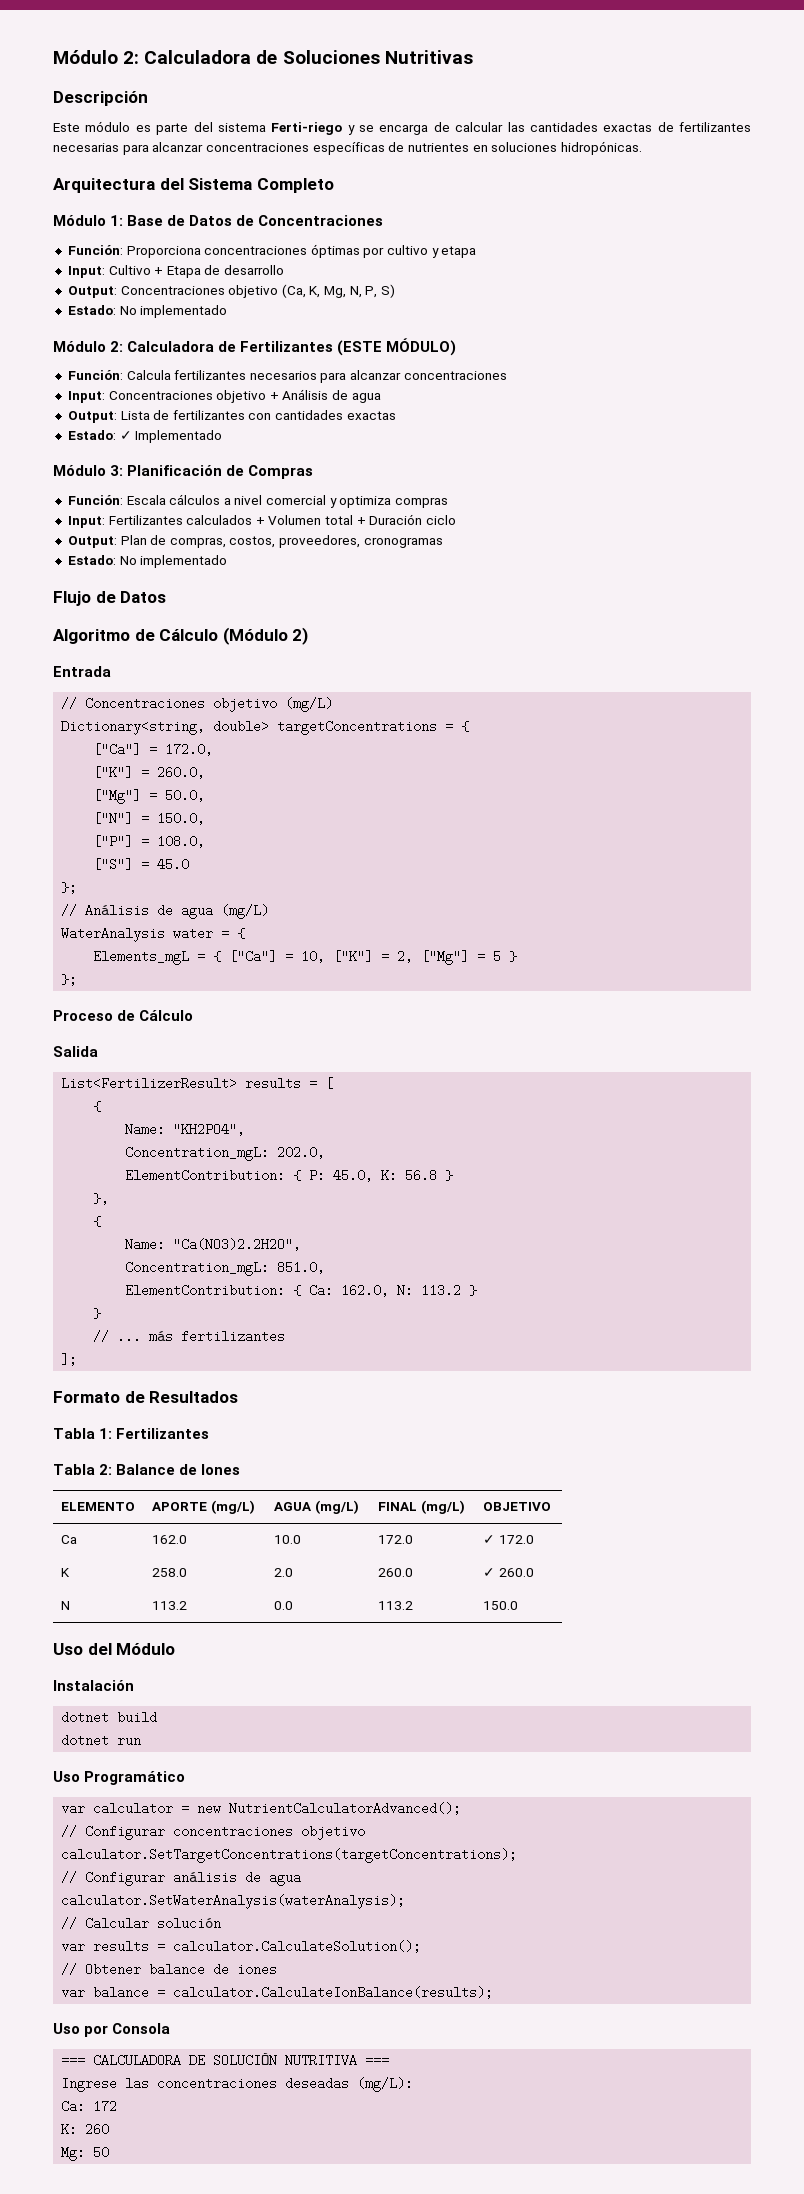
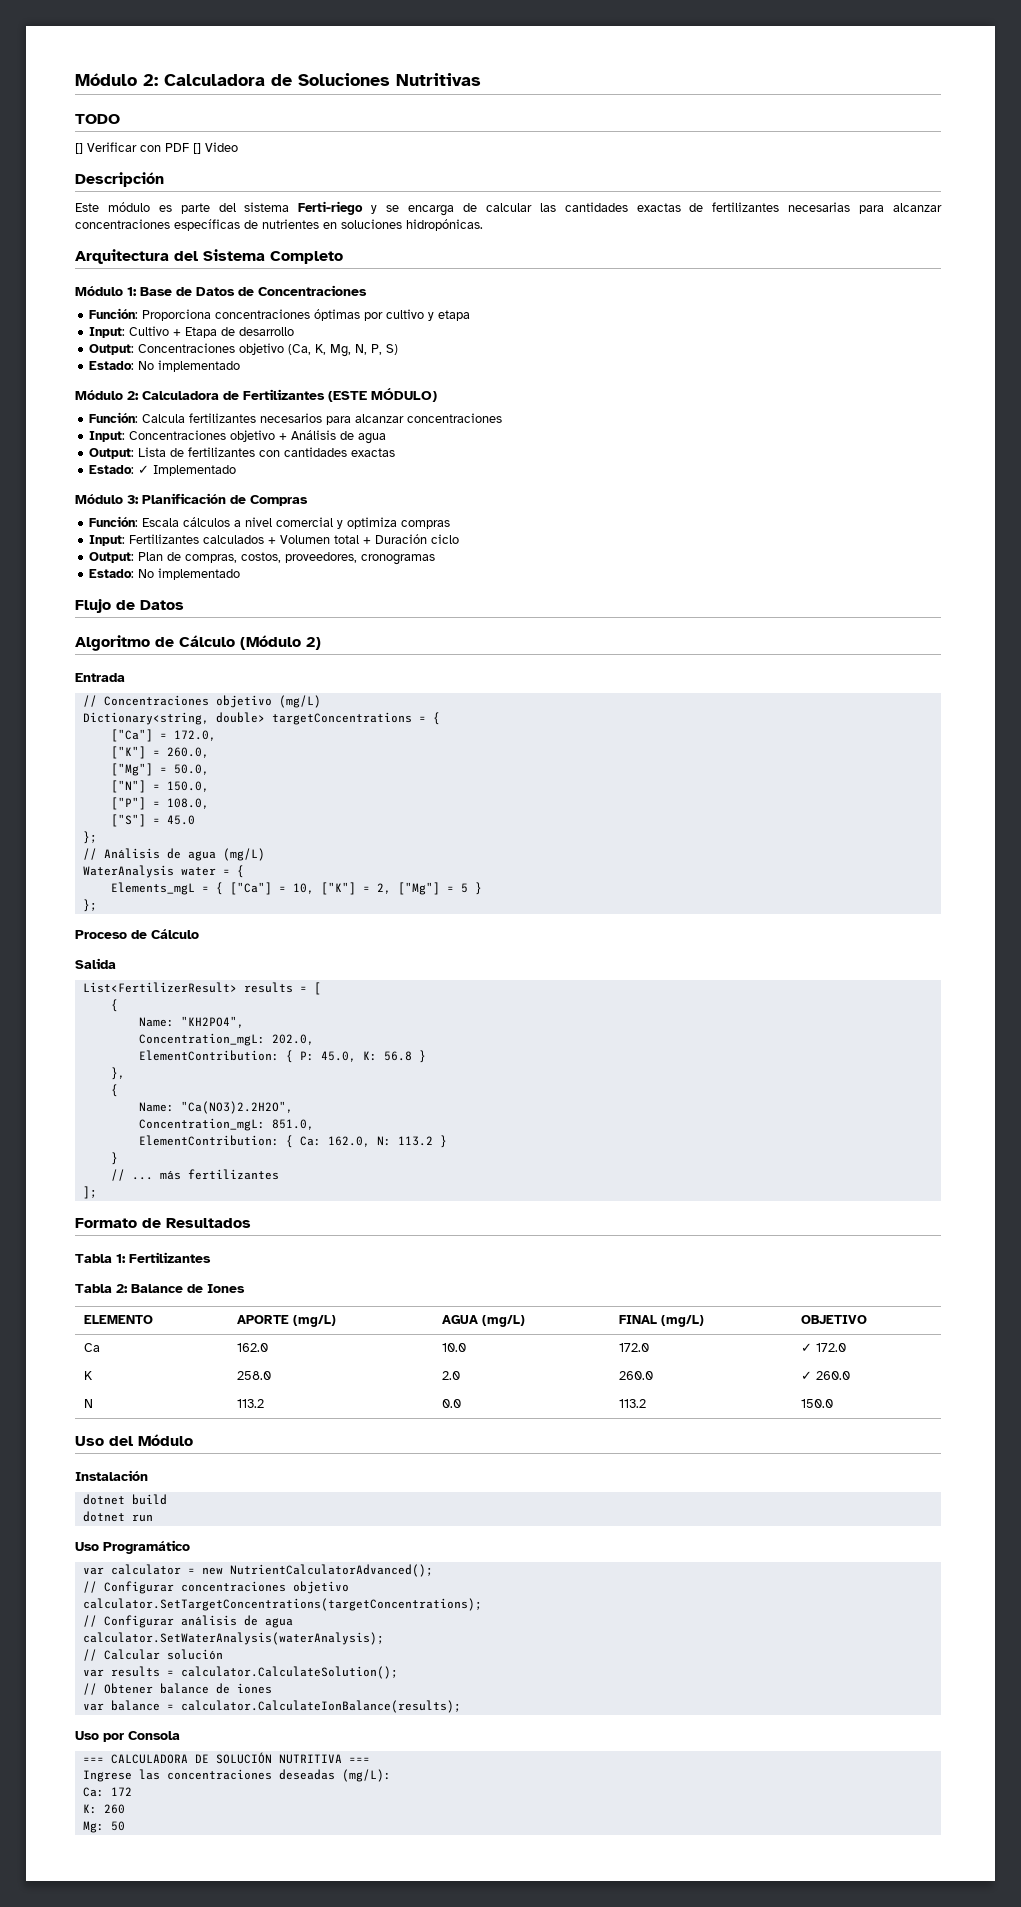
+ TODO
+ [] Verificar con PDF [] Video

